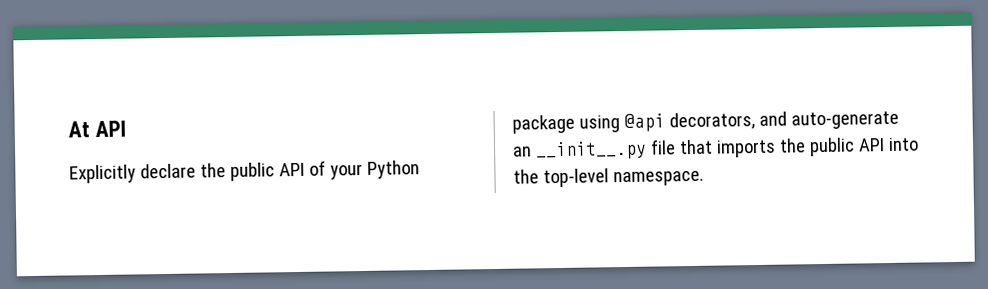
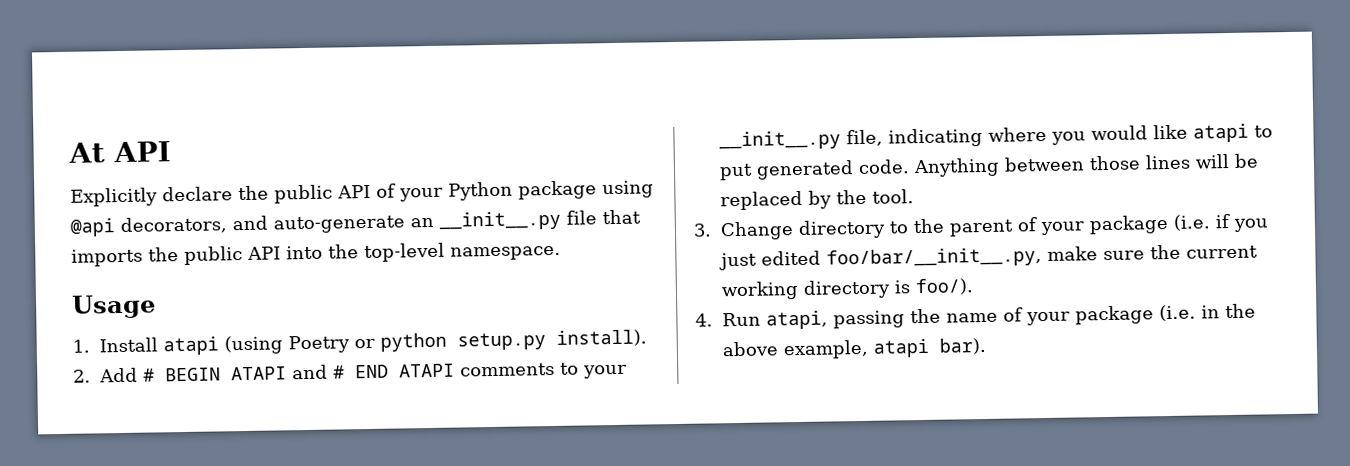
+ Usage
+ 1. Install atapi (using Poetry or python setup.py install).
+ 2. Add # BEGIN ATAPI and # END ATAPI comments to your __init__.py file, indicating where you would like atapi to put generated code. Anything between those lines will be replaced by the tool.
+ 3. Change directory to the parent of your package (i.e. if you just edited foo/bar/__init__.py, make sure the current working directory is foo/).
+ 4. Run atapi, passing the name of your package (i.e. in the above example, atapi bar).

